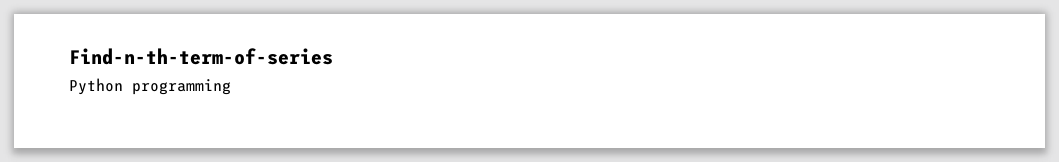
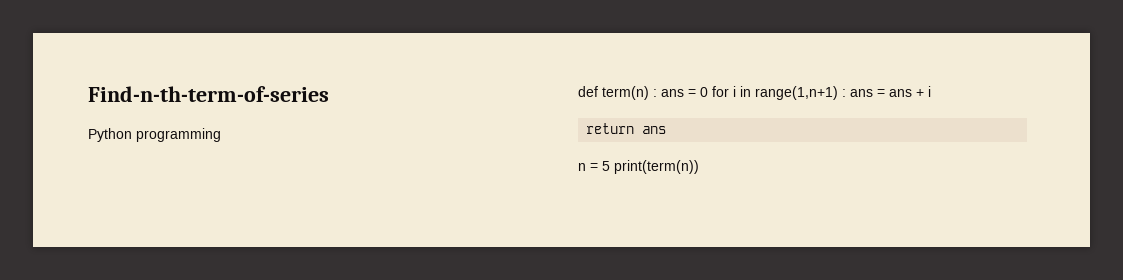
+ def term(n) : ans = 0 for i in range(1,n+1) : ans = ans + i
+ return ans
+ n = 5 print(term(n))

